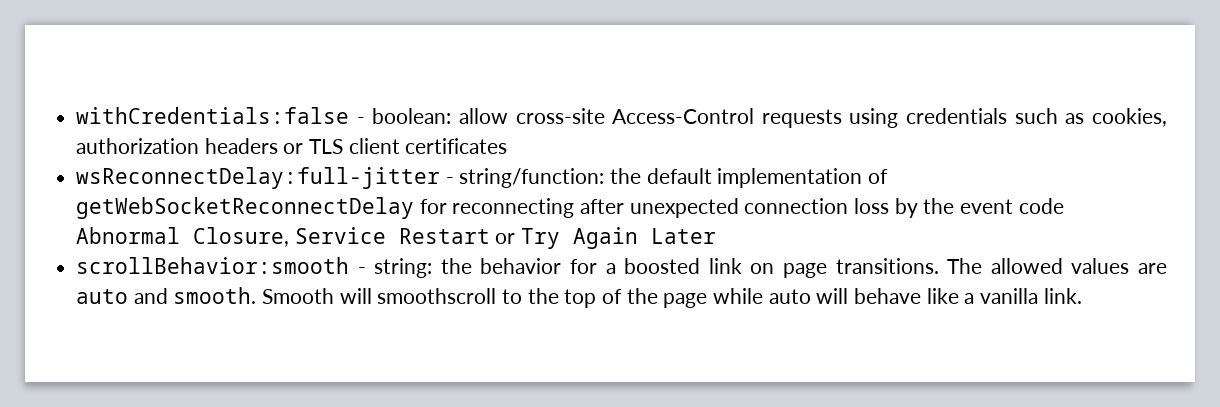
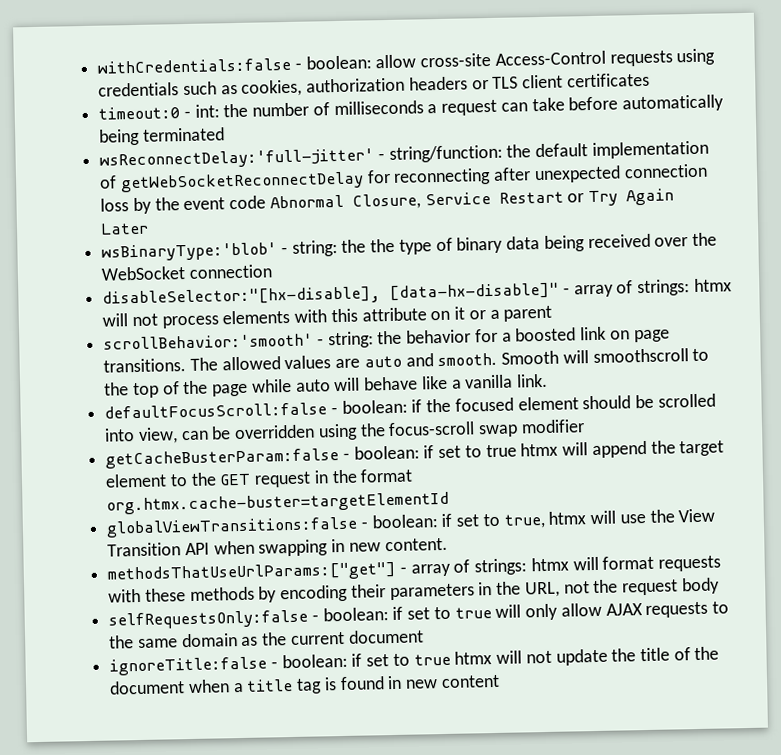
- wsReconnectDelay:full-jitter - string/function: the default implementation of getWebSocketReconnectDelay for reconnecting after unexpected connection loss by the event code Abnormal Closure, Service Restart or Try Again Later
+ timeout:0 - int: the number of milliseconds a request can take before automatically being terminated
+ wsReconnectDelay:'full-jitter' - string/function: the default implementation of getWebSocketReconnectDelay for reconnecting after unexpected connection loss by the event code Abnormal Closure, Service Restart or Try Again Later
- scrollBehavior:smooth - string: the behavior for a boosted link on page transitions.
+ wsBinaryType:'blob' - string: the the type of binary data being received over the WebSocket connection
+ disableSelector:"[hx-disable], [data-hx-disable]" - array of strings: htmx will not process elements with this attribute on it or a parent
+ scrollBehavior:'smooth' - string: the behavior for a boosted link on page transitions.
+ defaultFocusScroll:false - boolean: if the focused element should be scrolled into view, can be overridden using the focus-scroll swap modifier
+ getCacheBusterParam:false - boolean: if set to true htmx will append the target element to the GET request in the format org.htmx.cache-buster=targetElementId
+ globalViewTransitions:false - boolean: if set to true, htmx will use the View Transition API when swapping in new content.
+ methodsThatUseUrlParams:["get"] - array of strings: htmx will format requests with these methods by encoding their parameters in the URL, not the request body
+ selfRequestsOnly:false - boolean: if set to true will only allow AJAX requests to the same domain as the current document
+ ignoreTitle:false - boolean: if set to true htmx will not update the title of the document when a title tag is found in new content

